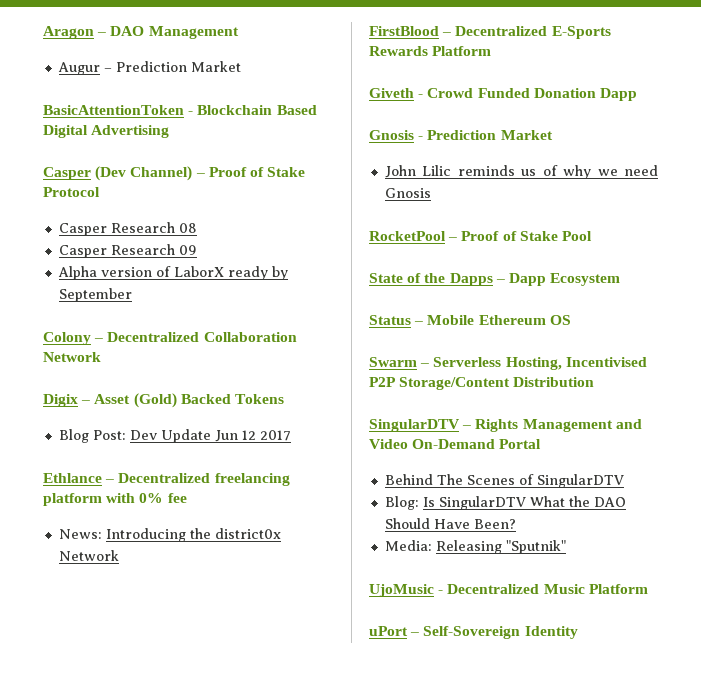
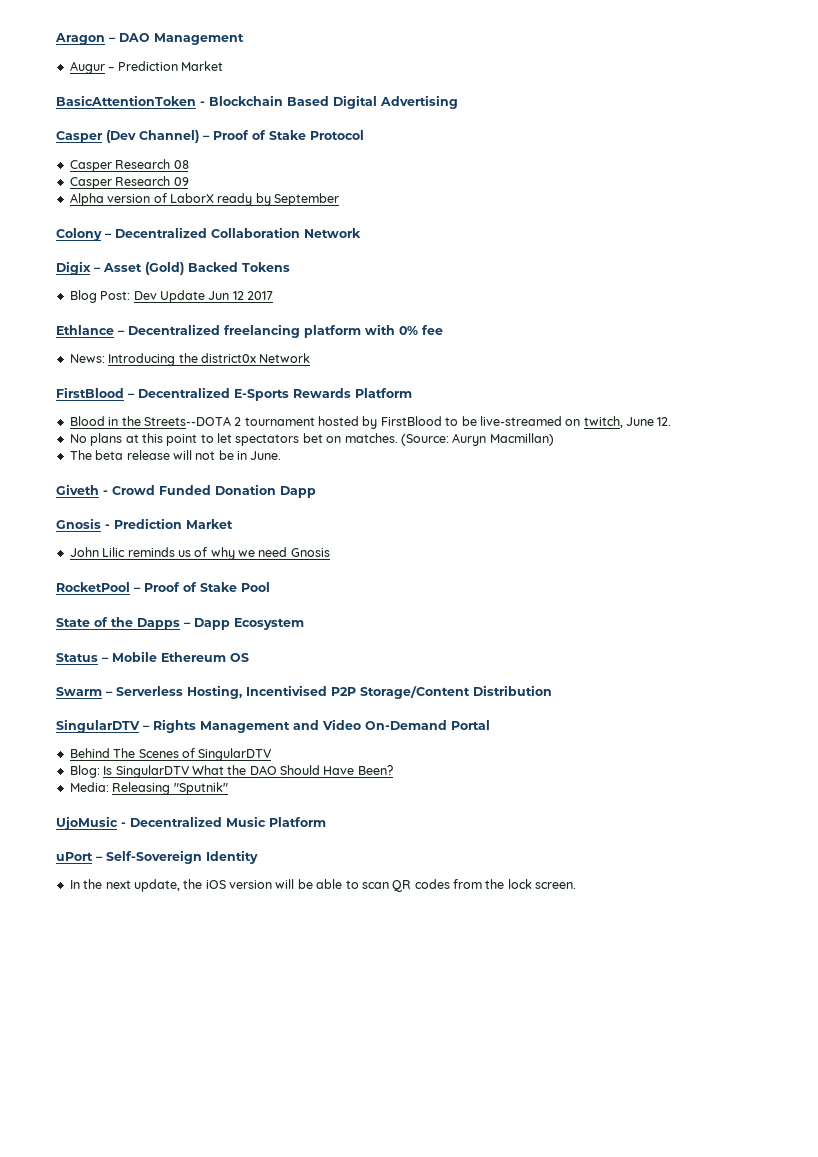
+ Blood in the Streets--DOTA 2 tournament hosted by FirstBlood to be live-streamed on twitch, June 12.
+ No plans at this point to let spectators bet on matches. (Source: Auryn Macmillan)
+ The beta release will not be in June.
+ In the next update, the iOS version will be able to scan QR codes from the lock screen.

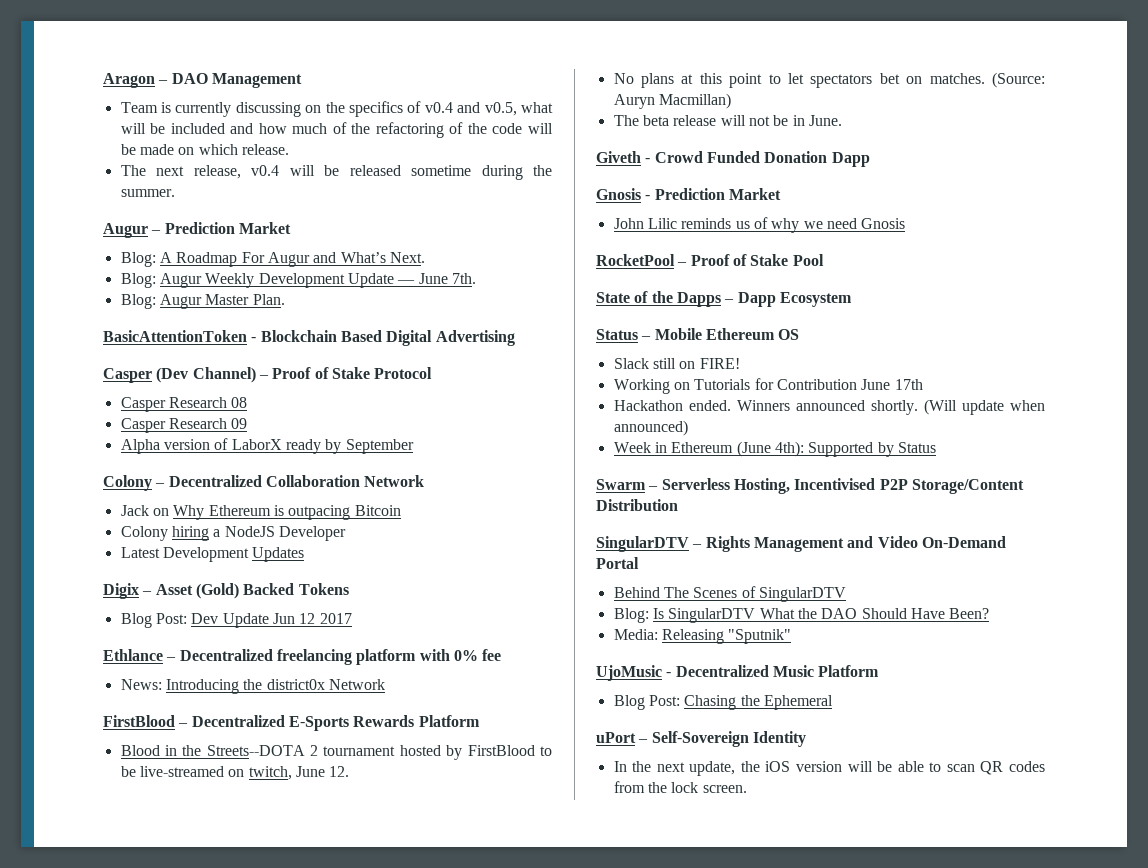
+ Team is currently discussing on the specifics of v0.4 and v0.5, what will be included and how much of the refactoring of the code will be made on which release.
+ The next release, v0.4 will be released sometime during the summer.
  Augur – Prediction Market
+ Blog: A Roadmap For Augur and What’s Next.
+ Blog: Augur Weekly Development Update — June 7th.
+ Blog: Augur Master Plan.
+ Jack on Why Ethereum is outpacing Bitcoin
+ Colony hiring a NodeJS Developer
+ Latest Development Updates
+ Slack still on FIRE!
+ Working on Tutorials for Contribution June 17th
+ Hackathon ended. Winners announced shortly. (Will update when announced)
+ Week in Ethereum (June 4th): Supported by Status
+ Blog Post: Chasing the Ephemeral

